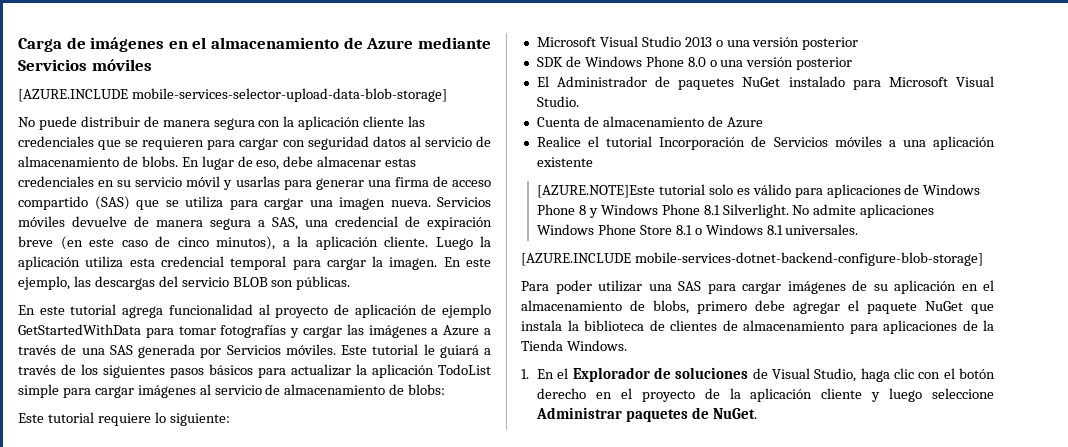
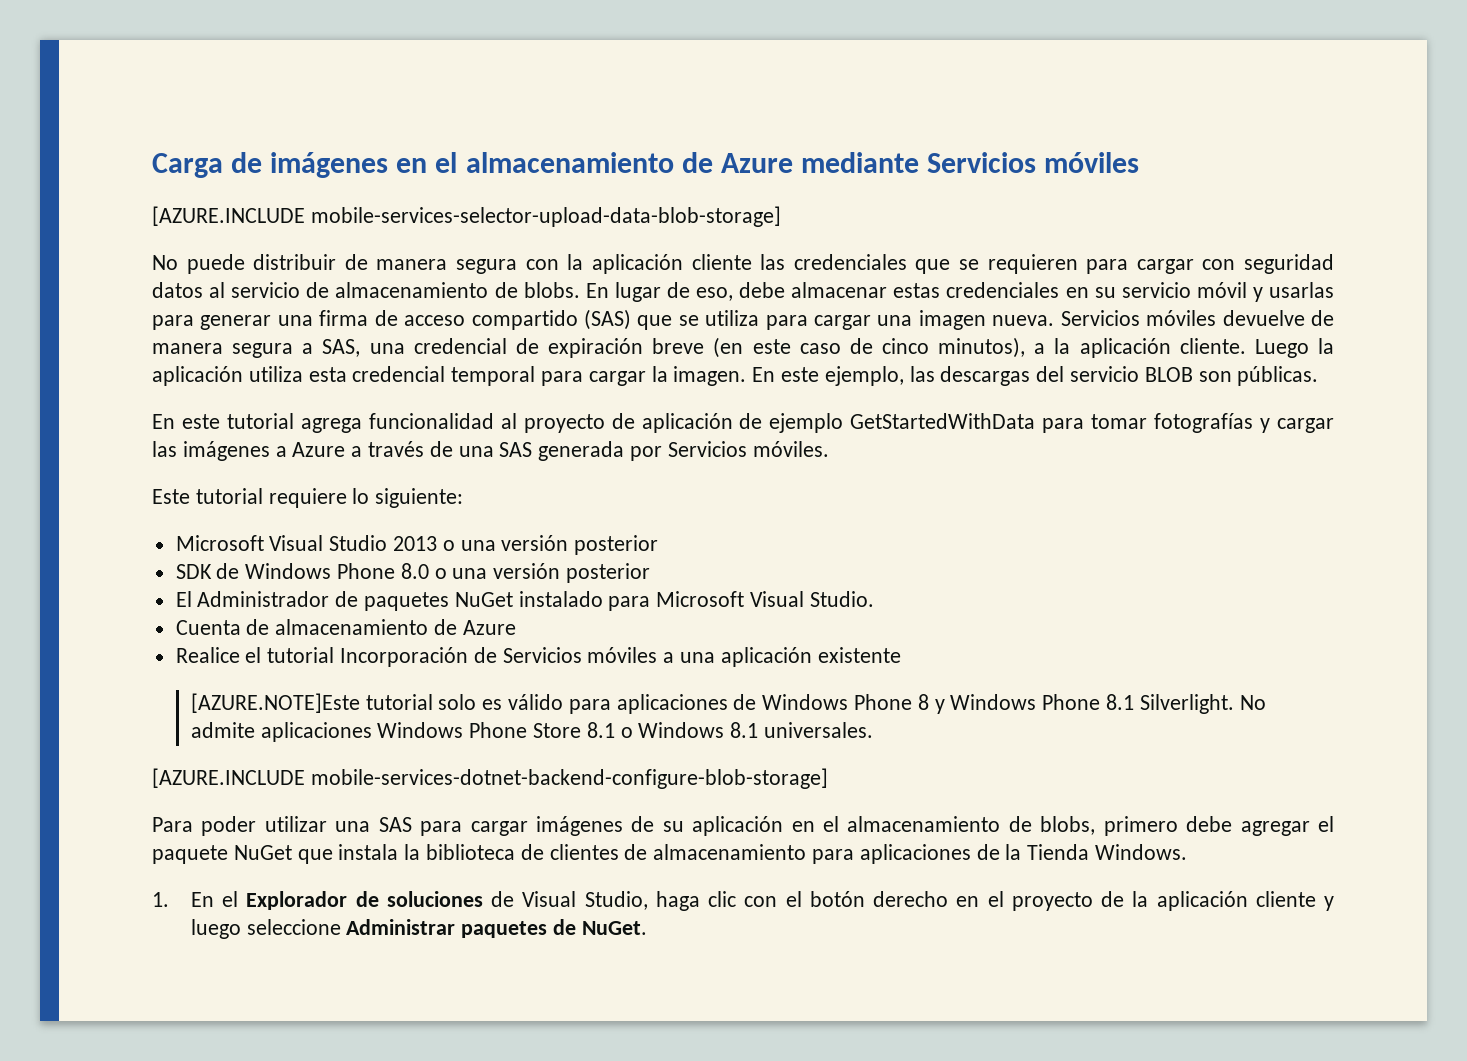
- Este tutorial le guiará a través de los siguientes pasos básicos para actualizar la aplicación TodoList simple para cargar imágenes al servicio de almacenamiento de blobs:

